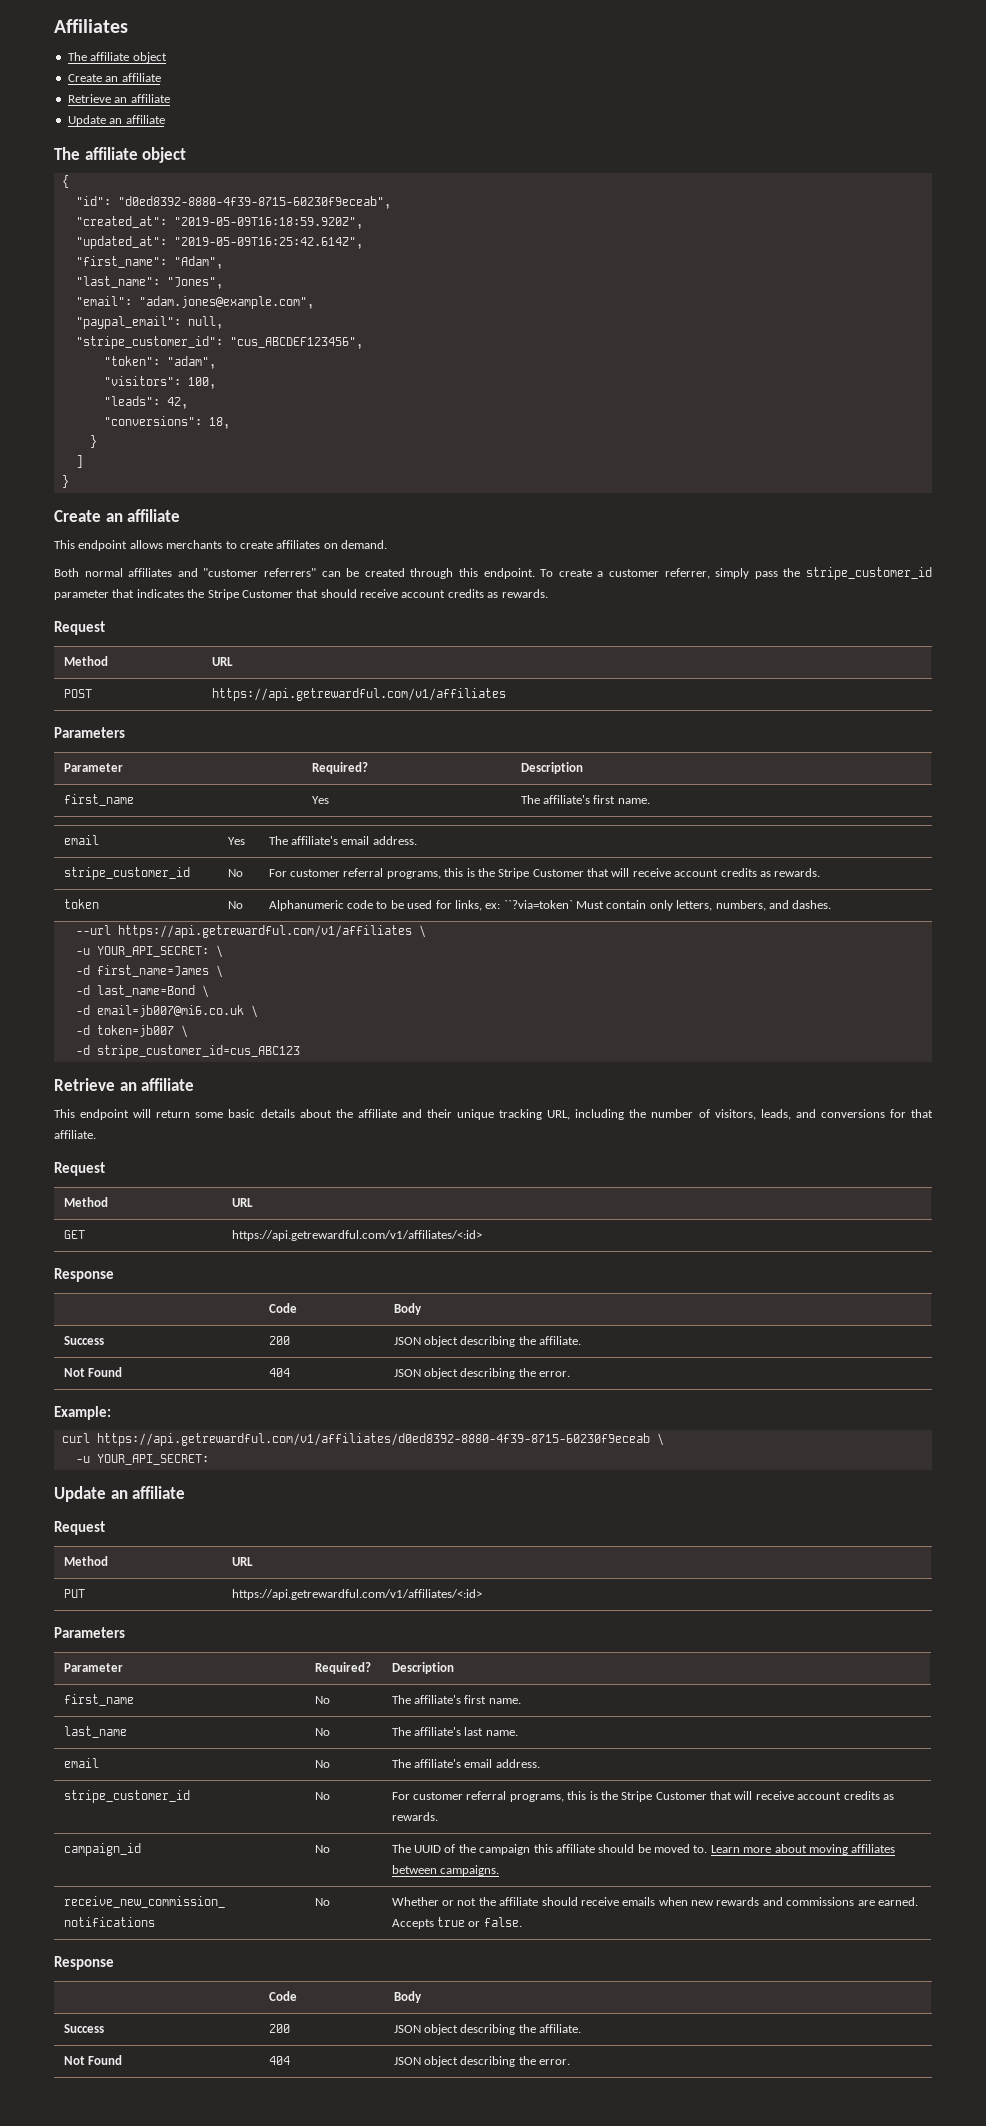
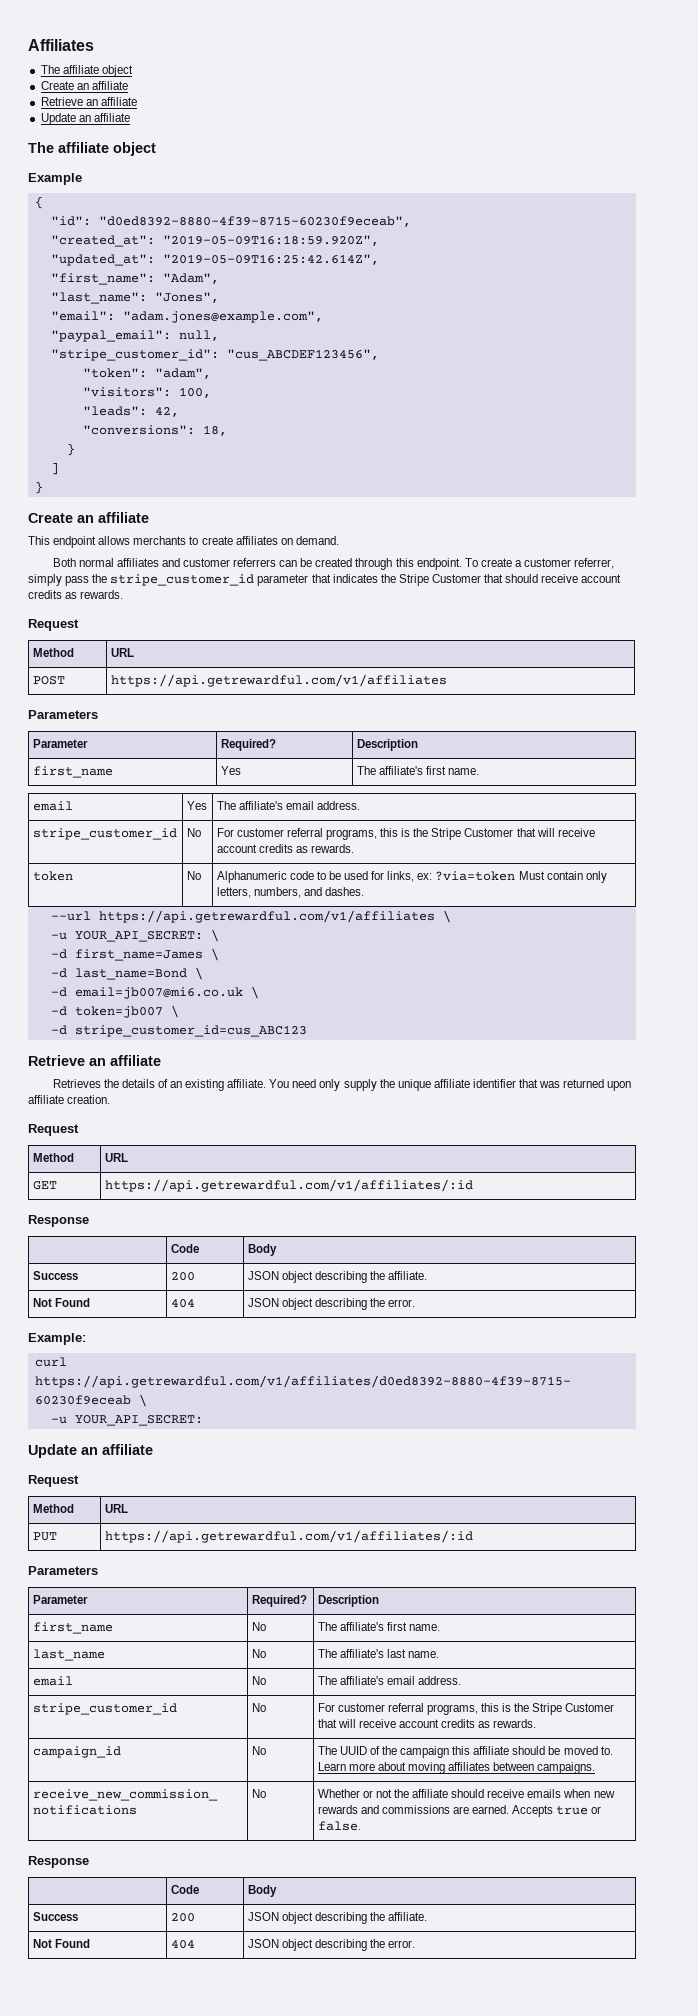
+ Example
- Both normal affiliates and "customer referrers" can be created through this endpoint.
+ Both normal affiliates and customer referrers can be created through this endpoint.
- token | No | Alphanumeric code to be used for links, ex: ``?via=token` Must contain only letters, numbers, and dashes.
+ token | No | Alphanumeric code to be used for links, ex: ?via=token Must contain only letters, numbers, and dashes.
- This endpoint will return some basic details about the affiliate and their unique tracking URL, including the number of visitors, leads, and conversions for that affiliate.
+ Retrieves the details of an existing affiliate. You need only supply the unique affiliate identifier that was returned upon affiliate creation.
- GET | https://api.getrewardful.com/v1/affiliates/<:id>
+ GET | https://api.getrewardful.com/v1/affiliates/:id
- PUT | https://api.getrewardful.com/v1/affiliates/<:id>
+ PUT | https://api.getrewardful.com/v1/affiliates/:id

